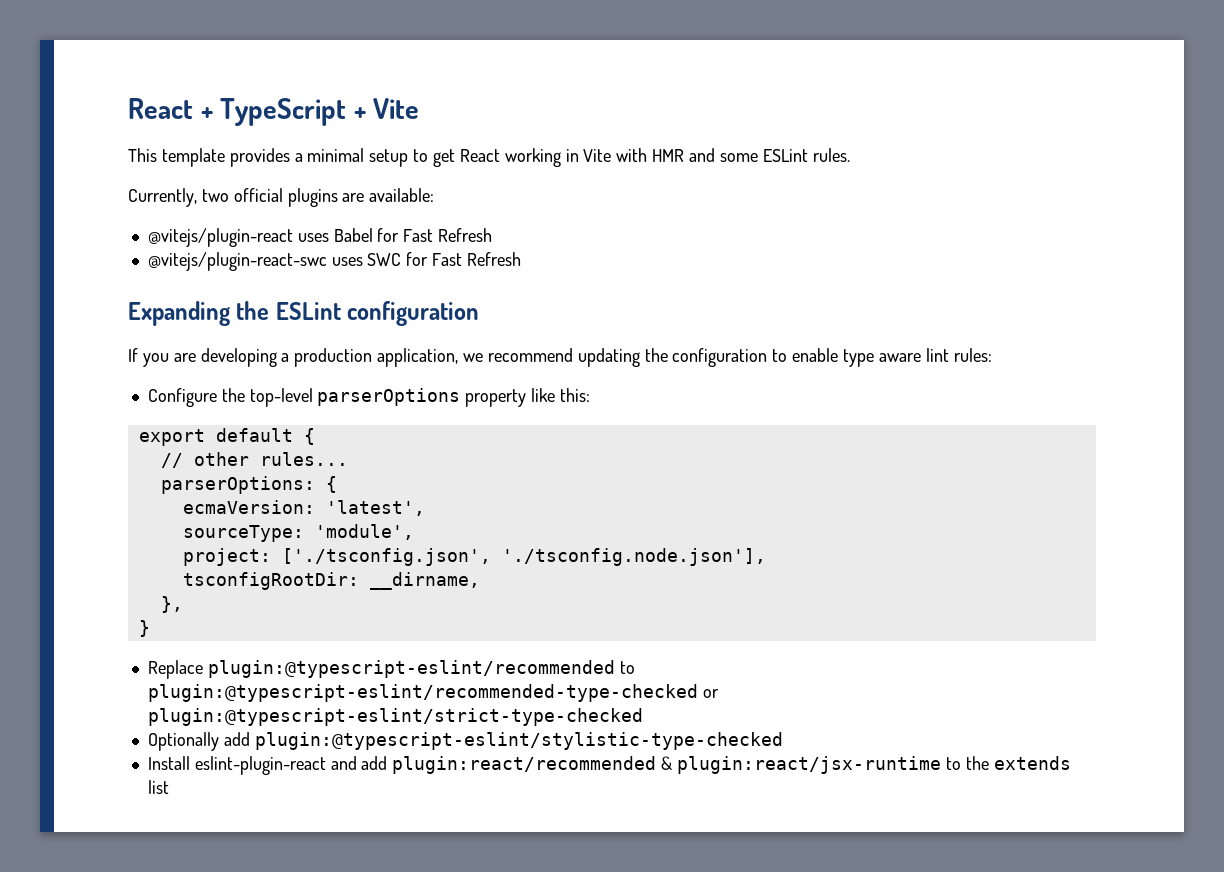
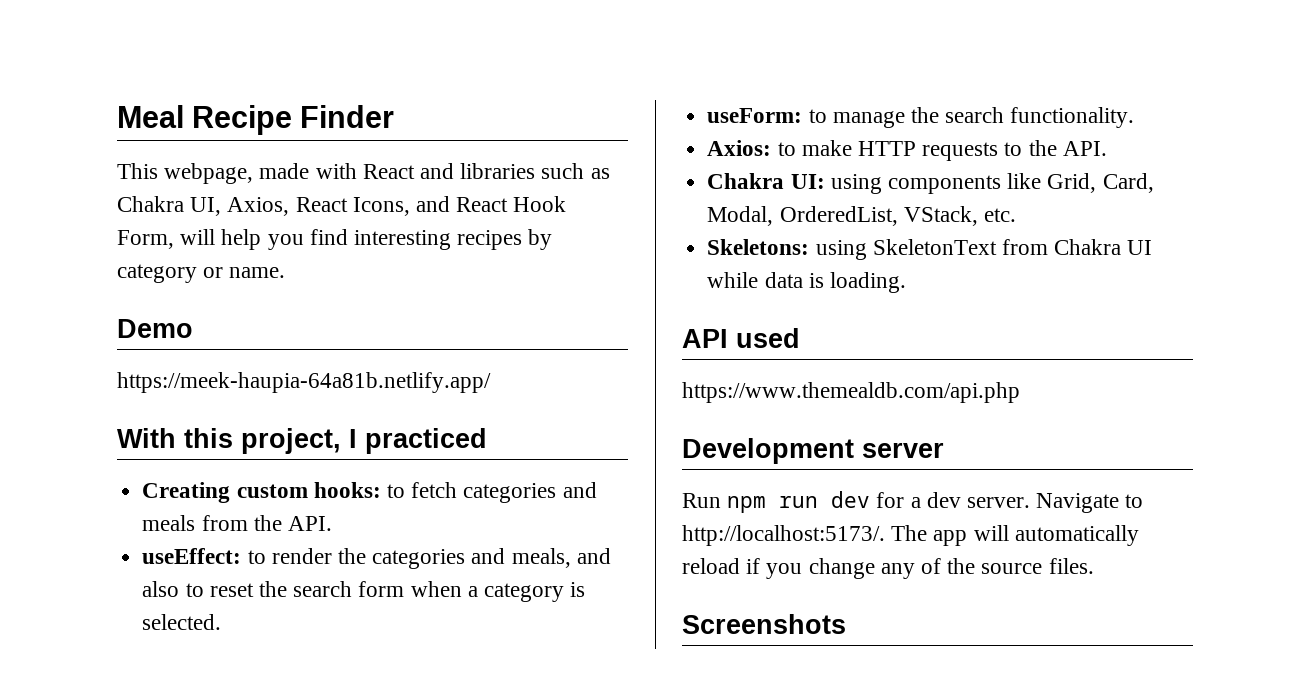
- React + TypeScript + Vite
- This template provides a minimal setup to get React working in Vite with HMR and some ESLint rules.
- Currently, two official plugins are available:
- @vitejs/plugin-react uses Babel for Fast Refresh
- @vitejs/plugin-react-swc uses SWC for Fast Refresh
- Expanding the ESLint configuration
- If you are developing a production application, we recommend updating the configuration to enable type aware lint rules:
- Configure the top-level parserOptions property like this:
- export default {
- // other rules...
- parserOptions: {
- ecmaVersion: 'latest',
- sourceType: 'module',
- project: ['./tsconfig.json', './tsconfig.node.json'],
- tsconfigRootDir: __dirname,
- },
- }
- Replace plugin:@typescript-eslint/recommended to plugin:@typescript-eslint/recommended-type-checked or plugin:@typescript-eslint/strict-type-checked
- Optionally add plugin:@typescript-eslint/stylistic-type-checked
- Install eslint-plugin-react and add plugin:react/recommended & plugin:react/jsx-runtime to the extends list
+ Meal Recipe Finder
+ This webpage, made with React and libraries such as Chakra UI, Axios, React Icons, and React Hook Form, will help you find interesting recipes by category or name.
+ Demo
+ https://meek-haupia-64a81b.netlify.app/
+ With this project, I practiced
+ Creating custom hooks: to fetch categories and meals from the API.
+ useEffect: to render the categories and meals, and also to reset the search form when a category is selected.
+ useForm: to manage the search functionality.
+ Axios: to make HTTP requests to the API.
+ Chakra UI: using components like Grid, Card, Modal, OrderedList, VStack, etc.
+ Skeletons: using SkeletonText from Chakra UI while data is loading.
+ API used
+ https://www.themealdb.com/api.php
+ Development server
+ Run npm run dev for a dev server. Navigate to http://localhost:5173/. The app will automatically reload if you change any of the source files.
+ Screenshots

